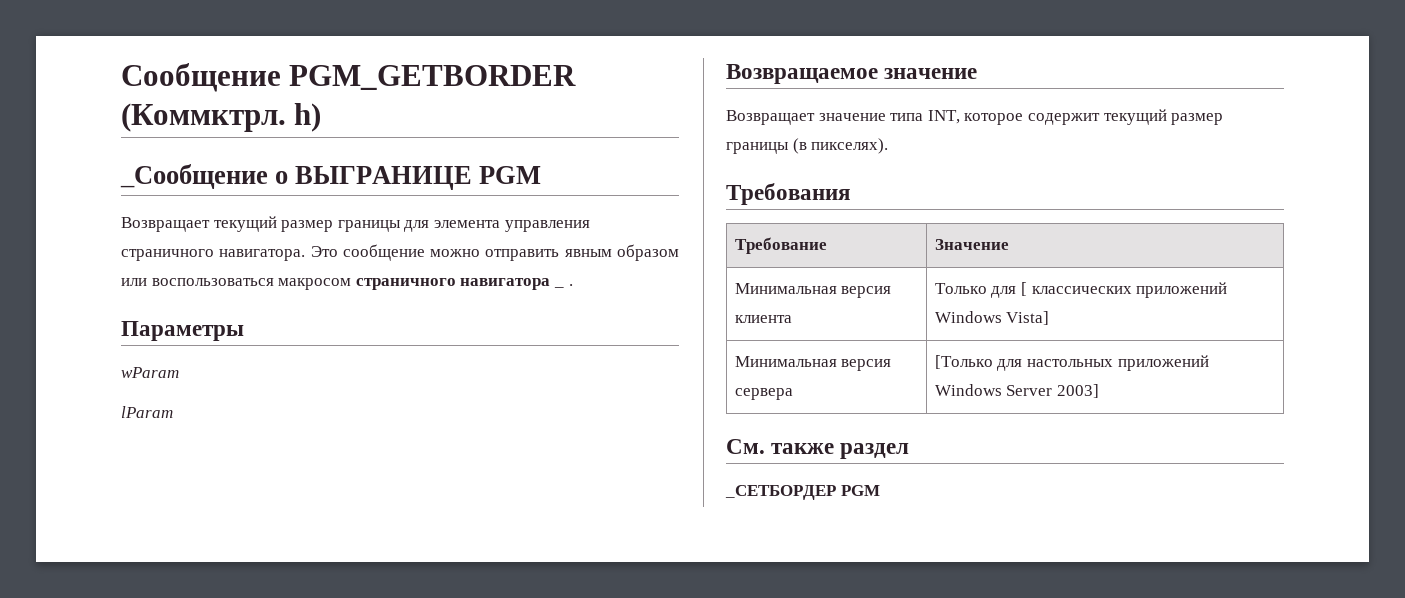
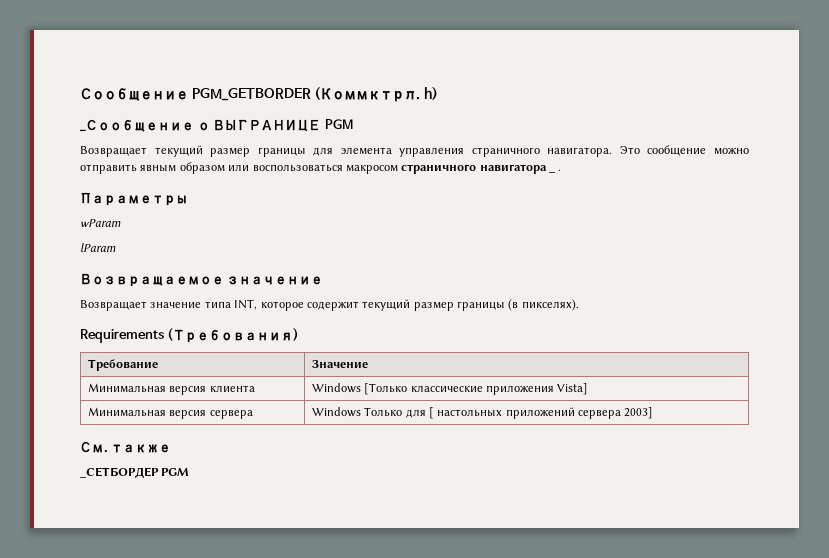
- Требования
+ Requirements (Требования)
- Минимальная версия клиента | Только для [ классических приложений Windows Vista]
- Минимальная версия сервера | [Только для настольных приложений Windows Server 2003]
+ Минимальная версия клиента | Windows [Только классические приложения Vista]
+ Минимальная версия сервера | Windows Только для [ настольных приложений сервера 2003]
- См. также раздел
+ См. также

